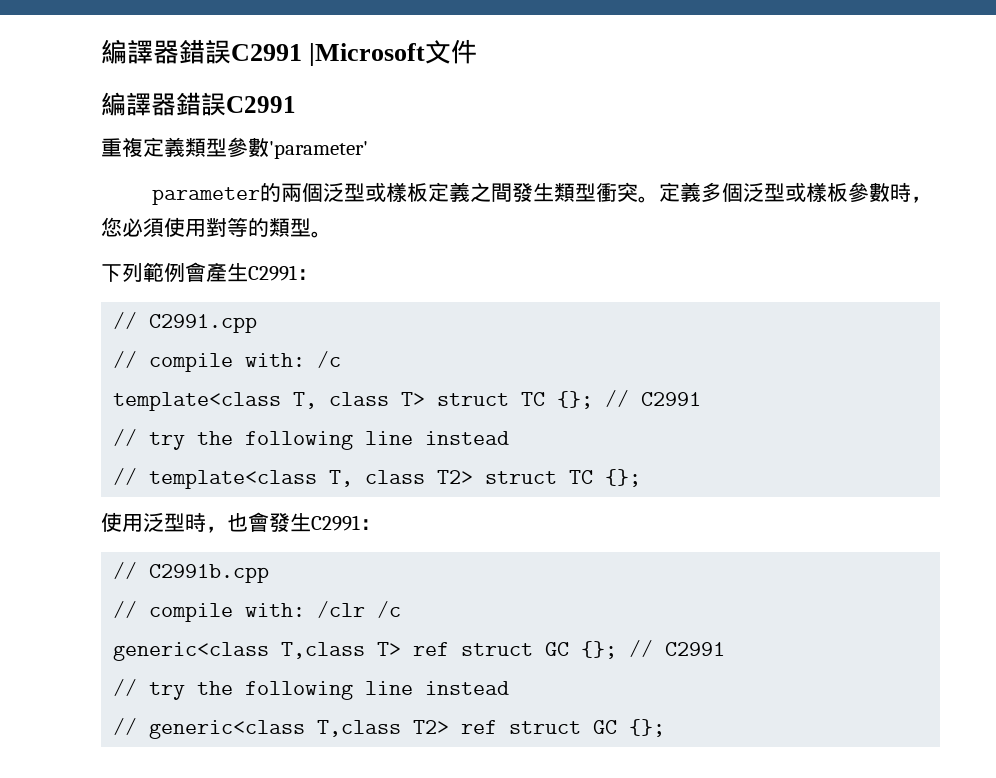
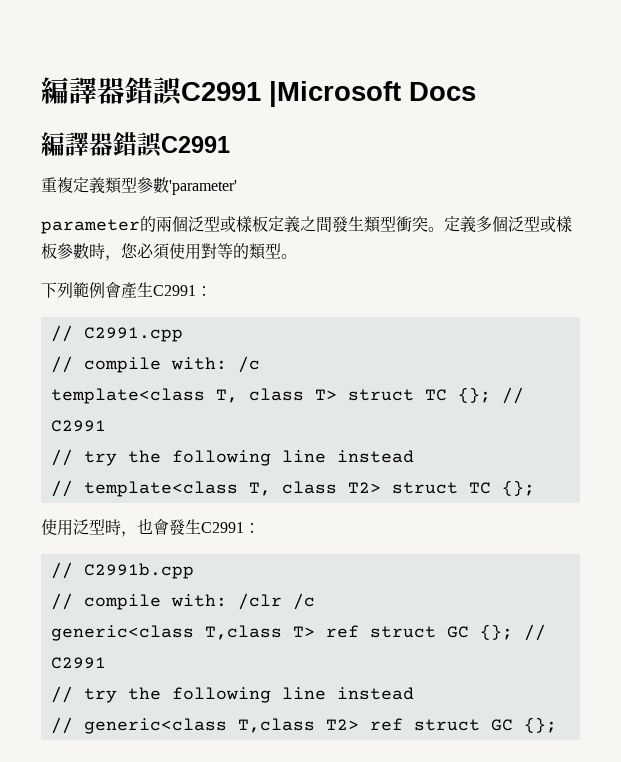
- 編譯器錯誤C2991 |Microsoft文件
+ 編譯器錯誤C2991 |Microsoft Docs

